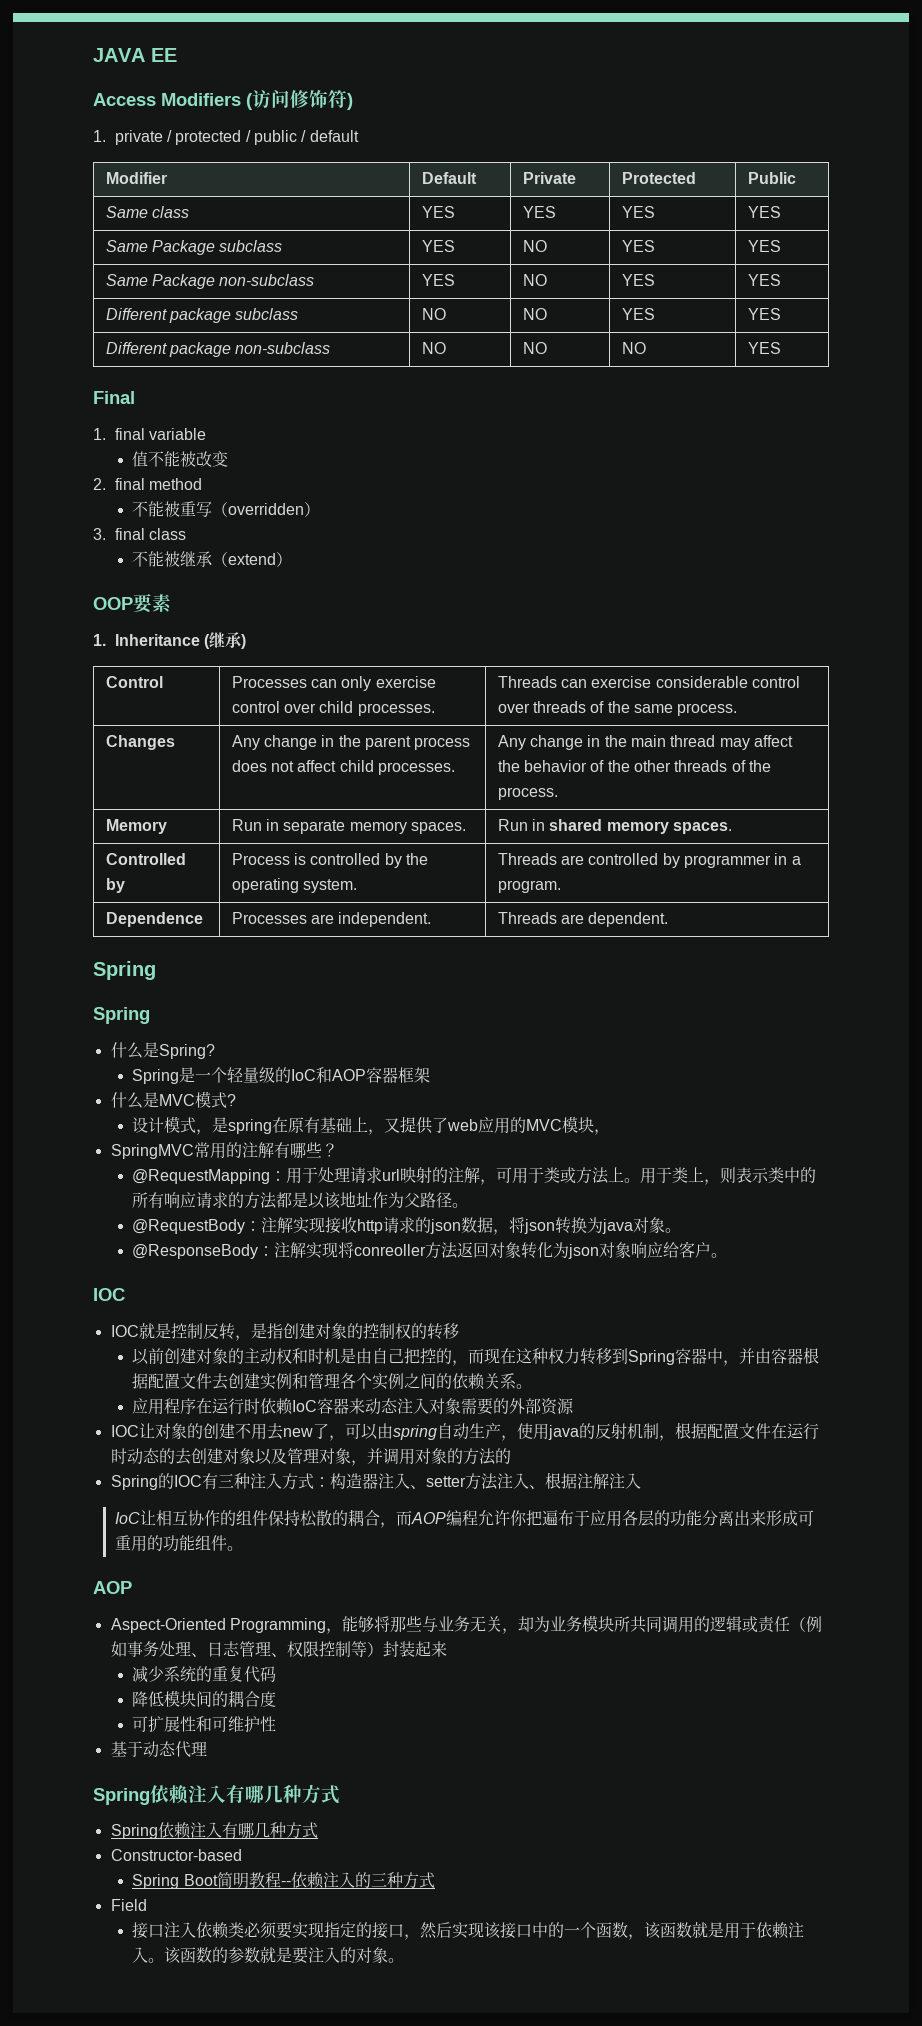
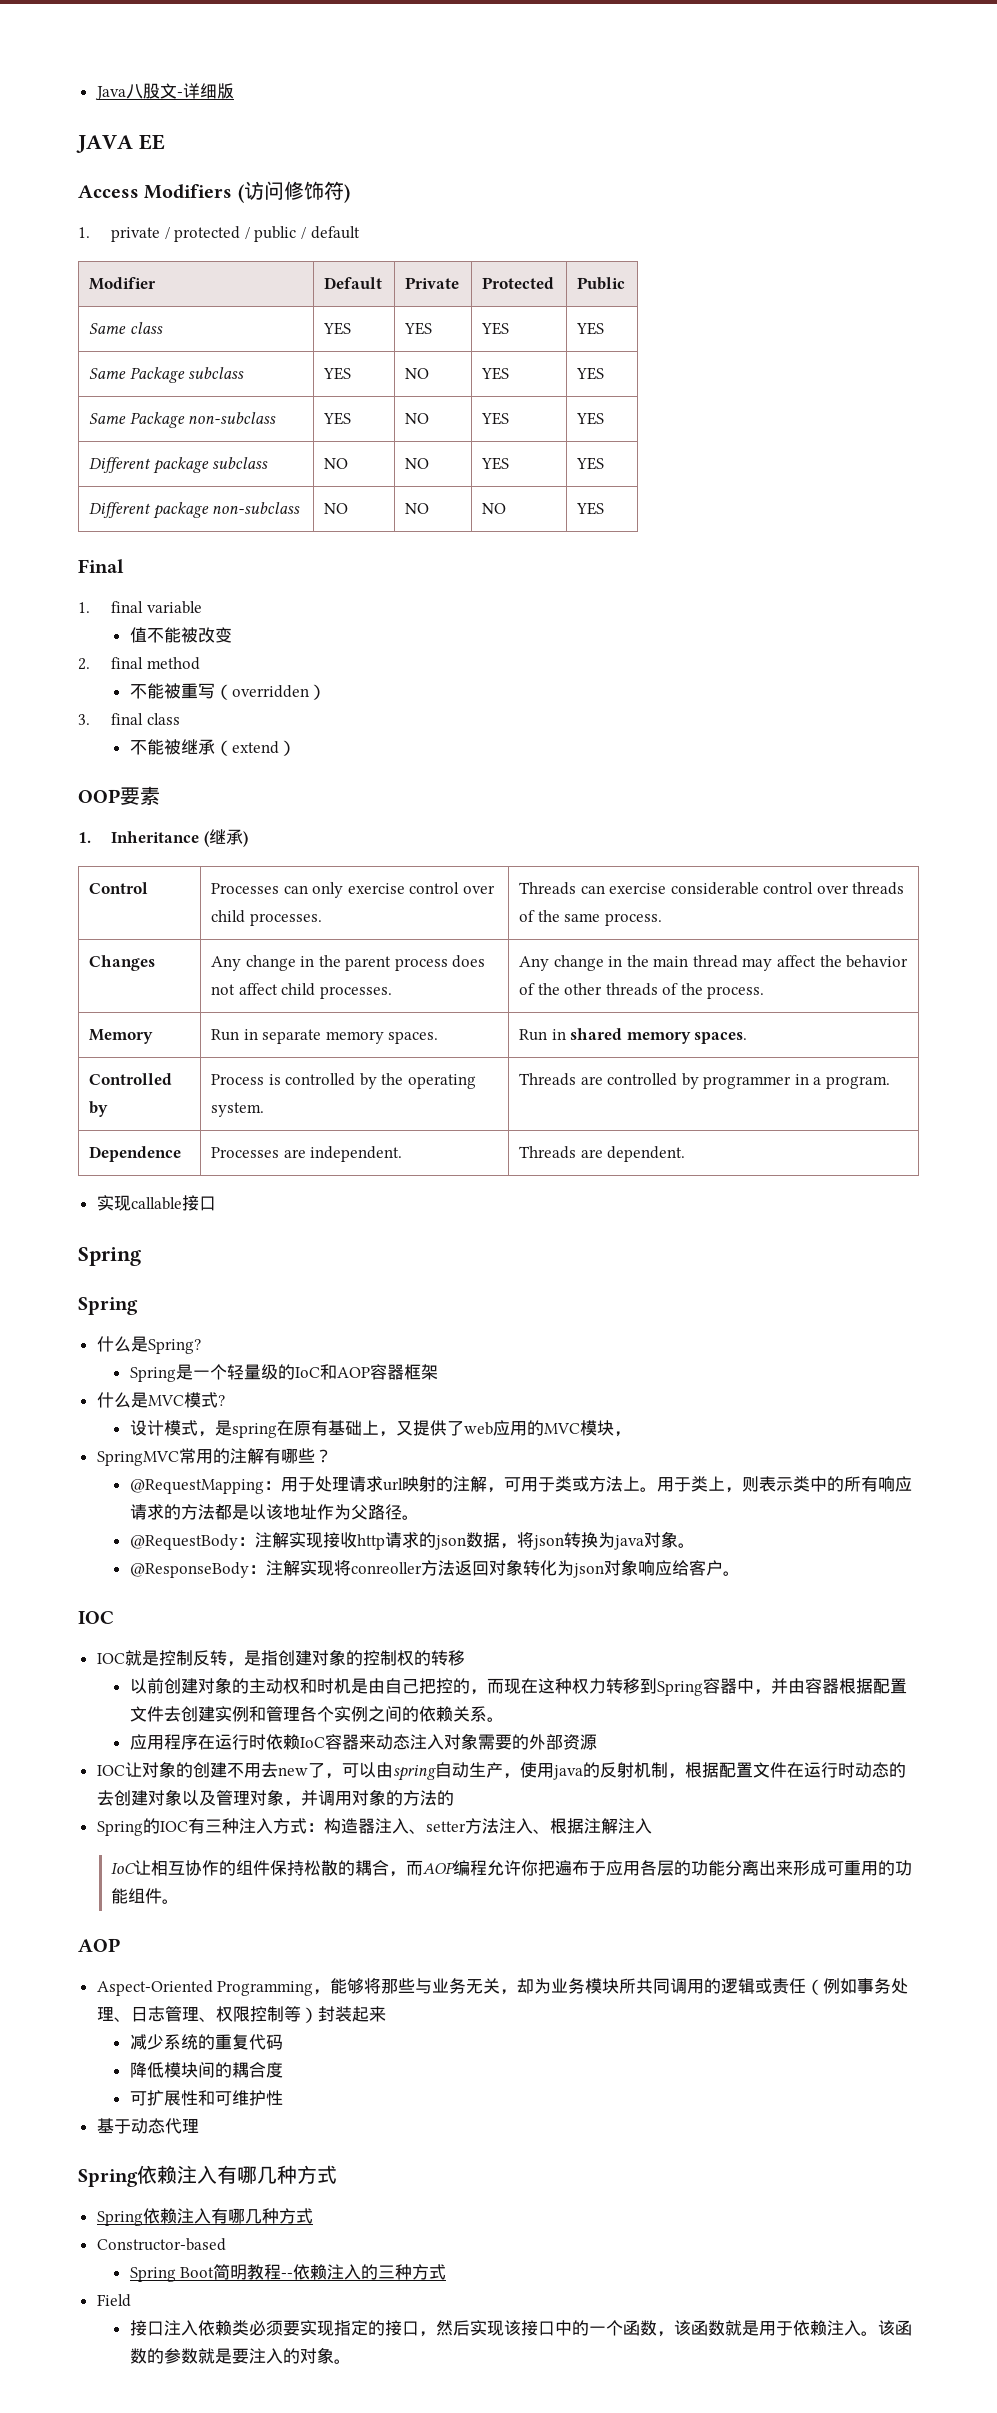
+ Java八股文-详细版
+ 实现callable接口

